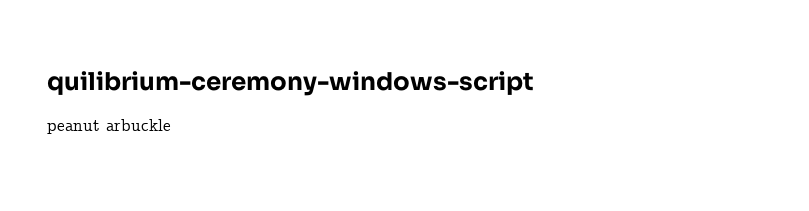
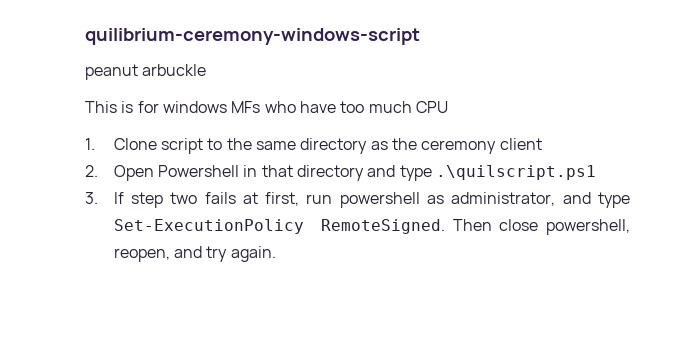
+ This is for windows MFs who have too much CPU
+ 1. Clone script to the same directory as the ceremony client
+ 2. Open Powershell in that directory and type .\quilscript.ps1
+ 3. If step two fails at first, run powershell as administrator, and type Set-ExecutionPolicy RemoteSigned. Then close powershell, reopen, and try again.

